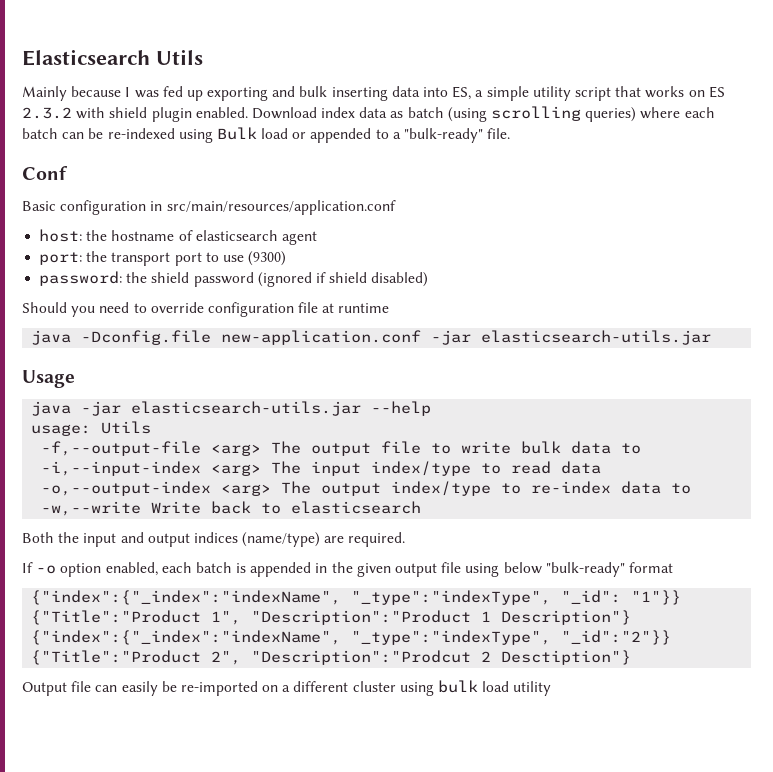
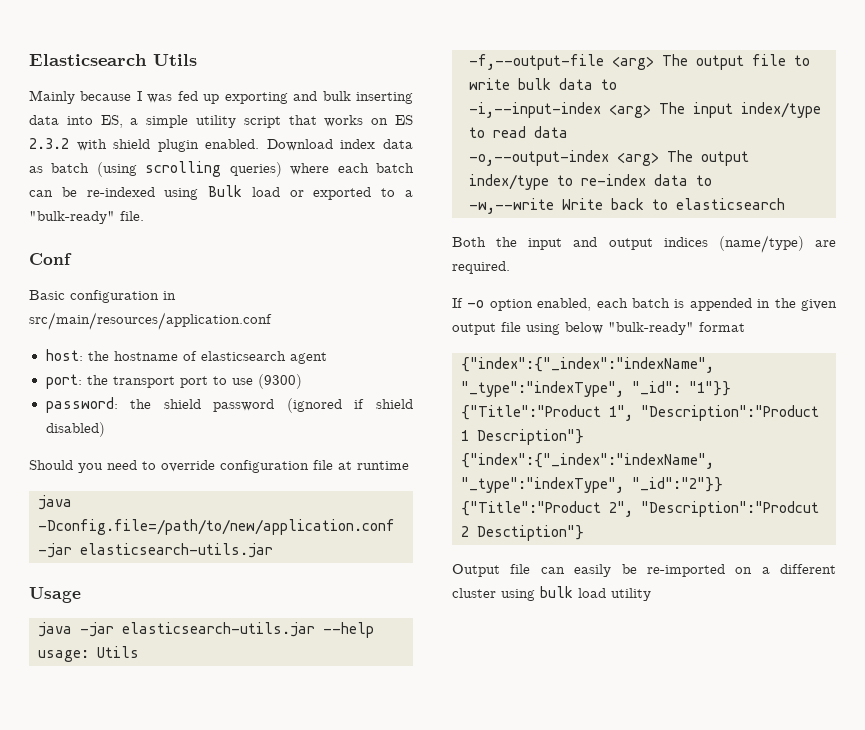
- Download index data as batch (using scrolling queries) where each batch can be re-indexed using Bulk load or appended to a "bulk-ready" file.
+ Download index data as batch (using scrolling queries) where each batch can be re-indexed using Bulk load or exported to a "bulk-ready" file.
- java -Dconfig.file new-application.conf -jar elasticsearch-utils.jar
+ java -Dconfig.file=/path/to/new/application.conf -jar elasticsearch-utils.jar

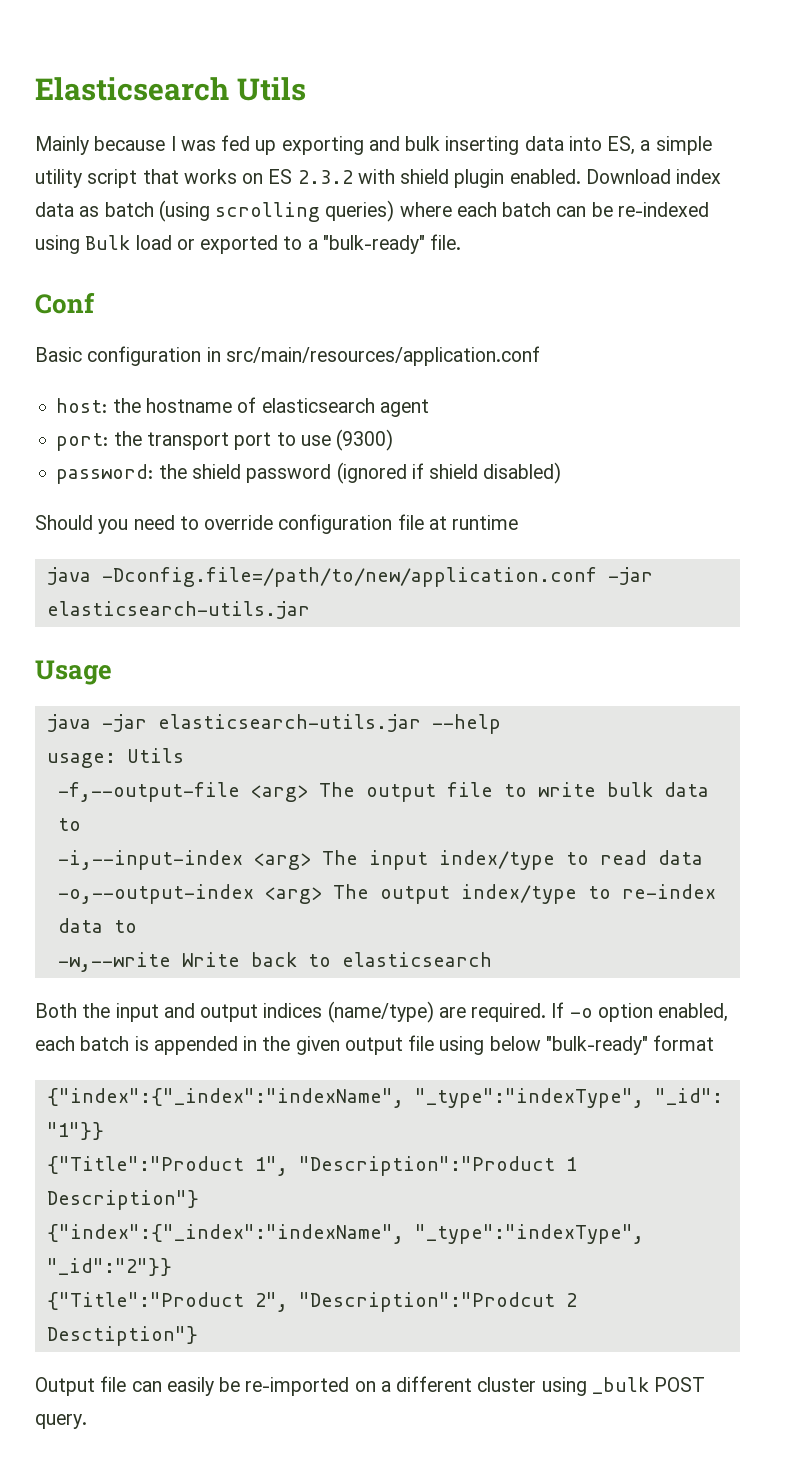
- Both the input and output indices (name/type) are required.
- If -o option enabled, each batch is appended in the given output file using below "bulk-ready" format
+ Both the input and output indices (name/type) are required. If -o option enabled, each batch is appended in the given output file using below "bulk-ready" format
- Output file can easily be re-imported on a different cluster using bulk load utility
+ Output file can easily be re-imported on a different cluster using _bulk POST query.

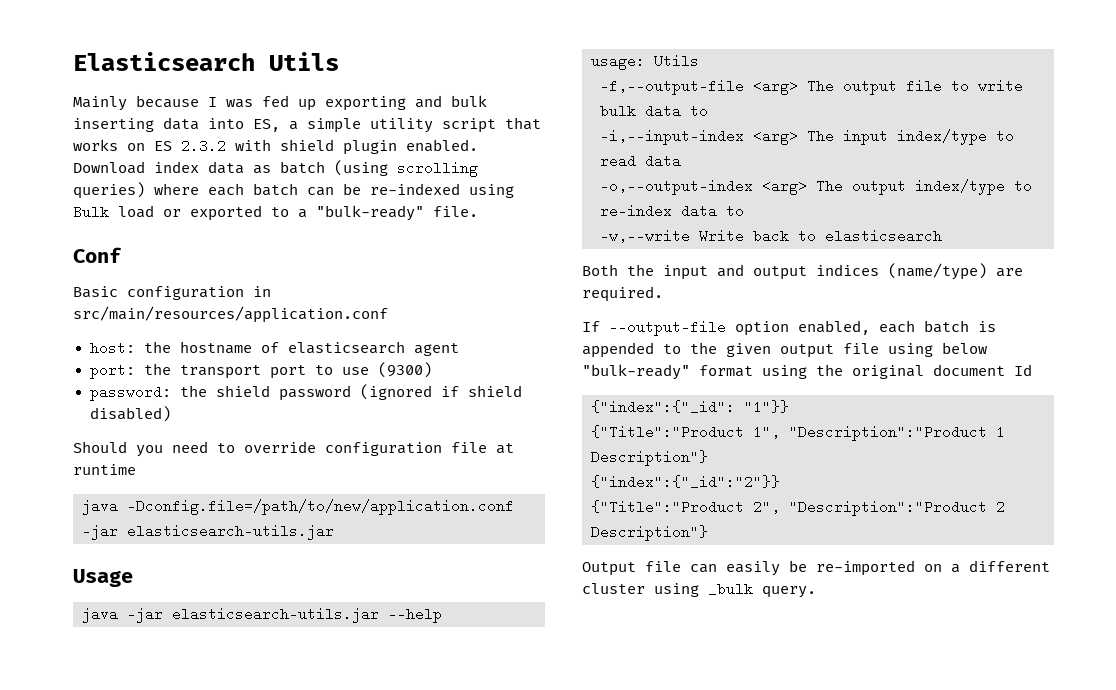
- Both the input and output indices (name/type) are required. If -o option enabled, each batch is appended in the given output file using below "bulk-ready" format
- {"index":{"_index":"indexName", "_type":"indexType", "_id": "1"}}
+ Both the input and output indices (name/type) are required.
+ If --output-file option enabled, each batch is appended to the given output file using below "bulk-ready" format using the original document Id
+ {"index":{"_id": "1"}}
- {"index":{"_index":"indexName", "_type":"indexType", "_id":"2"}}
+ {"index":{"_id":"2"}}
- {"Title":"Product 2", "Description":"Prodcut 2 Desctiption"}
+ {"Title":"Product 2", "Description":"Product 2 Description"}
- Output file can easily be re-imported on a different cluster using _bulk POST query.
+ Output file can easily be re-imported on a different cluster using _bulk query.

